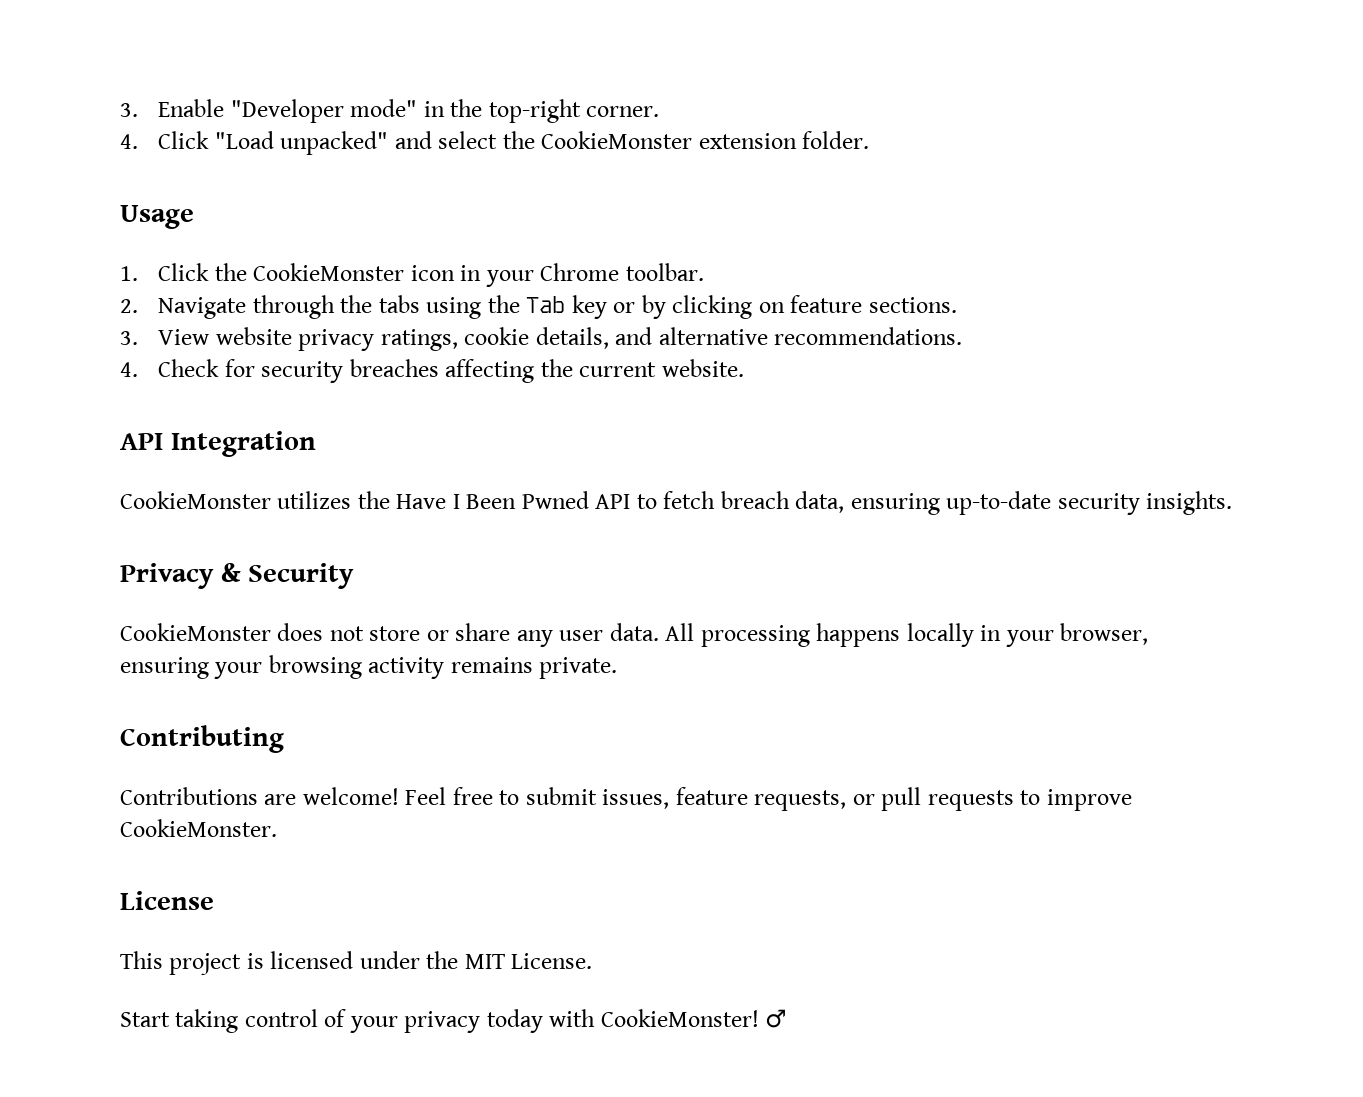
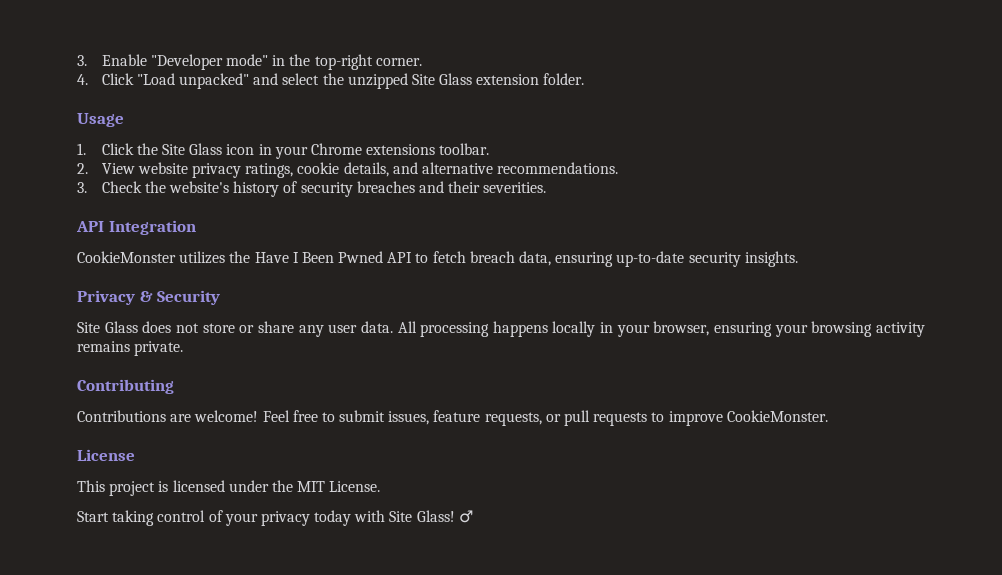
- 4. Click "Load unpacked" and select the CookieMonster extension folder.
+ 4. Click "Load unpacked" and select the unzipped Site Glass extension folder.
- 1. Click the CookieMonster icon in your Chrome toolbar.
+ 1. Click the Site Glass icon in your Chrome extensions toolbar.
- 2. Navigate through the tabs using the Tab key or by clicking on feature sections.
- 3. View website privacy ratings, cookie details, and alternative recommendations.
+ 2. View website privacy ratings, cookie details, and alternative recommendations.
- 4. Check for security breaches affecting the current website.
+ 3. Check the website's history of security breaches and their severities.
- CookieMonster does not store or share any user data.
+ Site Glass does not store or share any user data.
- Start taking control of your privacy today with CookieMonster!
+ Start taking control of your privacy today with Site Glass!

